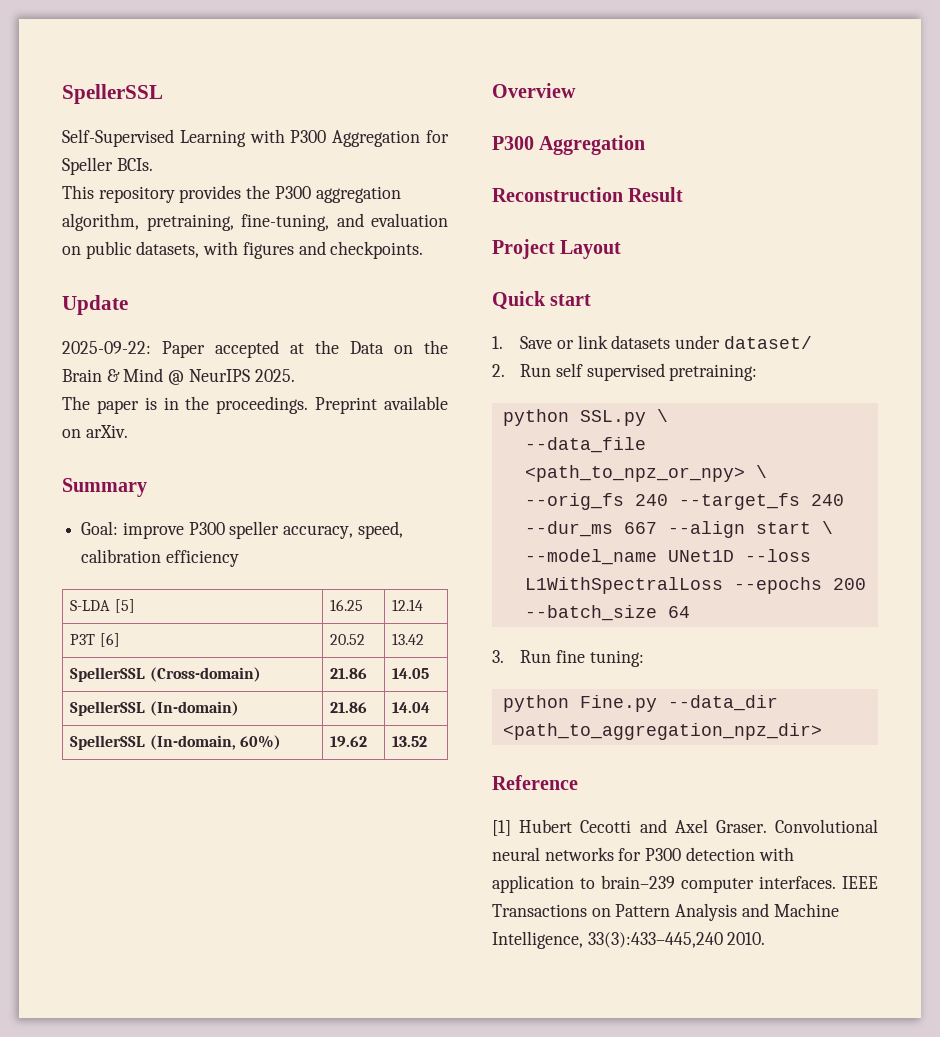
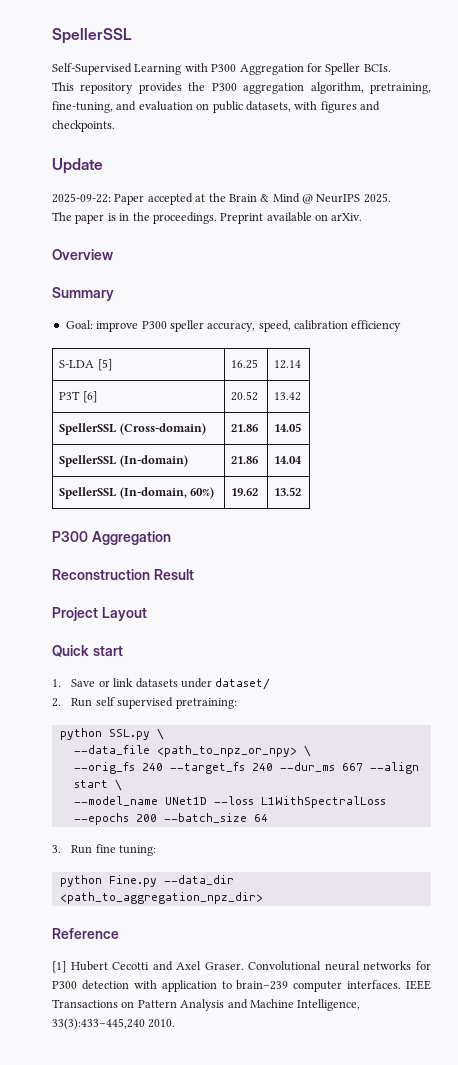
- 2025-09-22: Paper accepted at the Data on the Brain & Mind @ NeurIPS 2025.
+ 2025-09-22: Paper accepted at the Brain & Mind @ NeurIPS 2025.
+ Overview
- Overview

